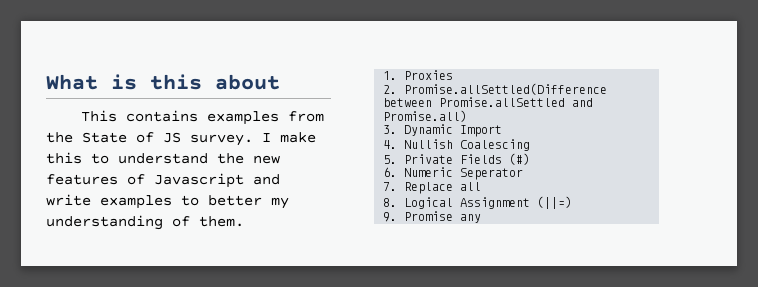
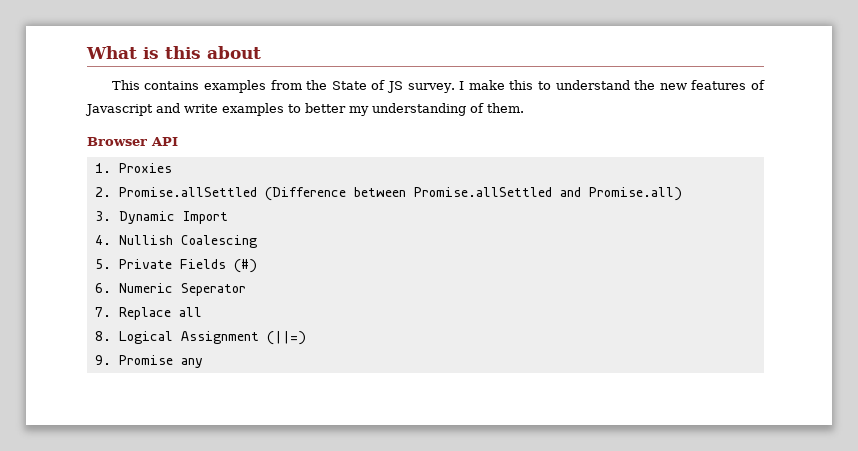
+ Browser API
- 2. Promise.allSettled(Difference between Promise.allSettled and Promise.all)
+ 2. Promise.allSettled (Difference between Promise.allSettled and Promise.all)

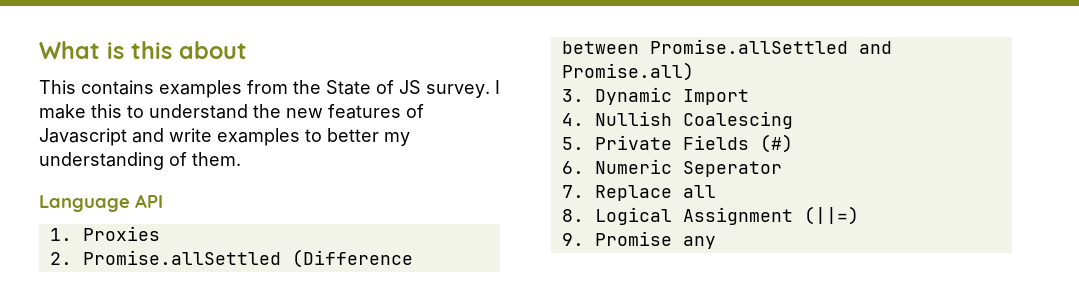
- Browser API
+ Language API

